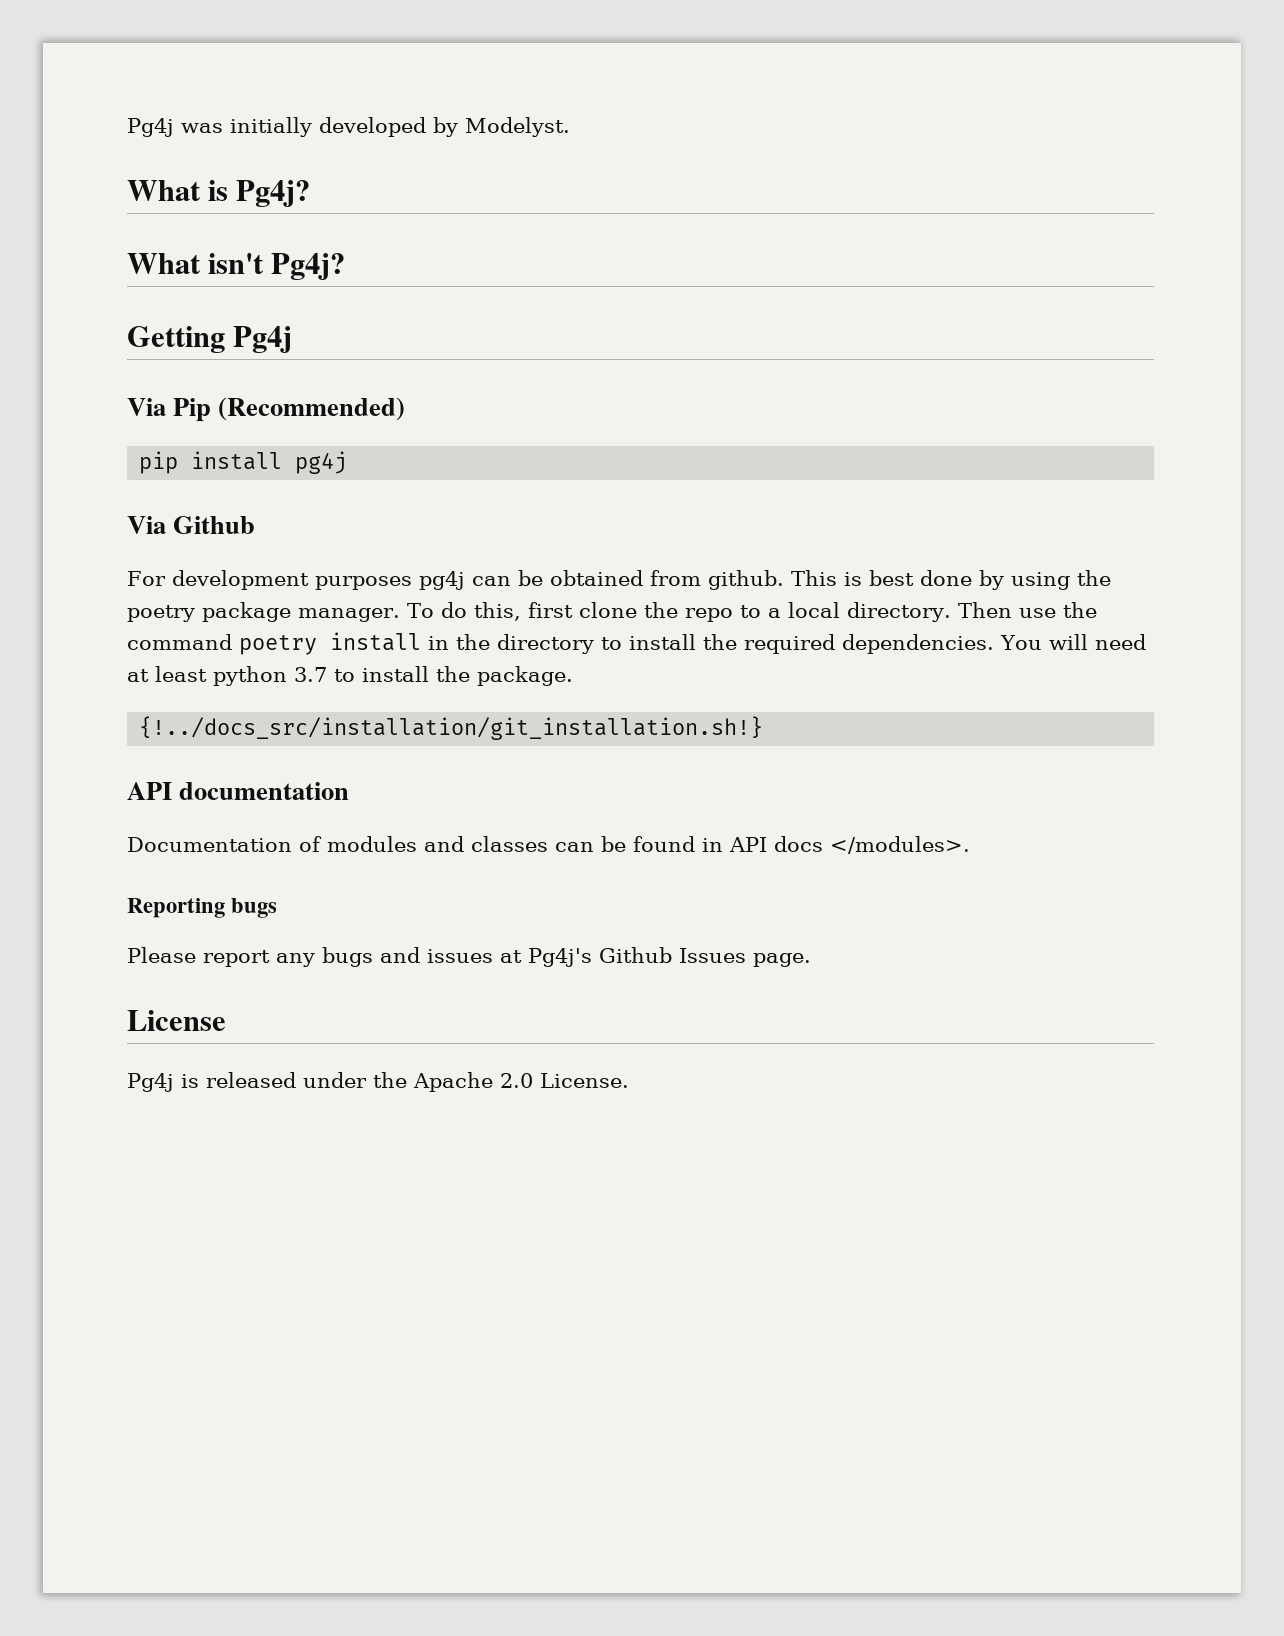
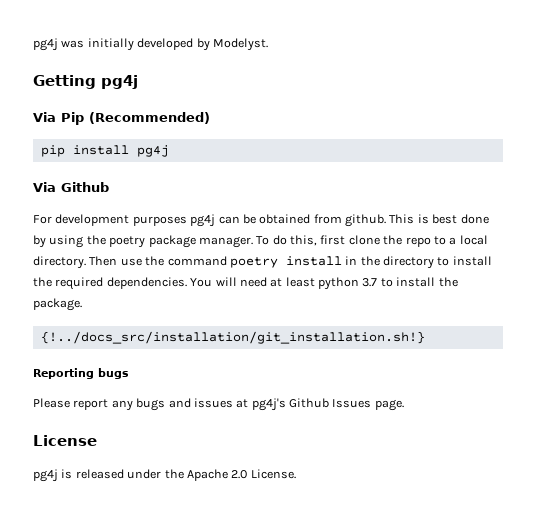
- Pg4j was initially developed by Modelyst.
+ pg4j was initially developed by Modelyst.
- What is Pg4j?
- What isn't Pg4j?
- Getting Pg4j
+ Getting pg4j
- API documentation
- Documentation of modules and classes can be found in API docs </modules>.
- Please report any bugs and issues at Pg4j's Github Issues page.
+ Please report any bugs and issues at pg4j's Github Issues page.
- Pg4j is released under the Apache 2.0 License.
+ pg4j is released under the Apache 2.0 License.

